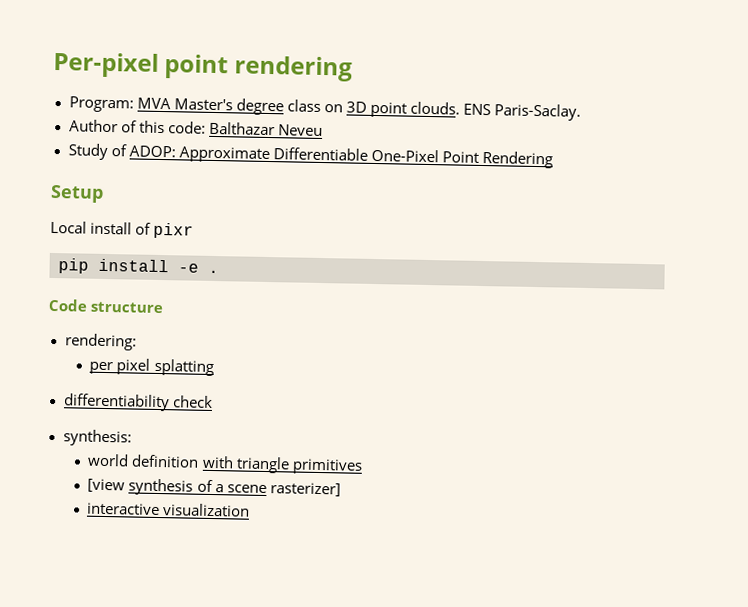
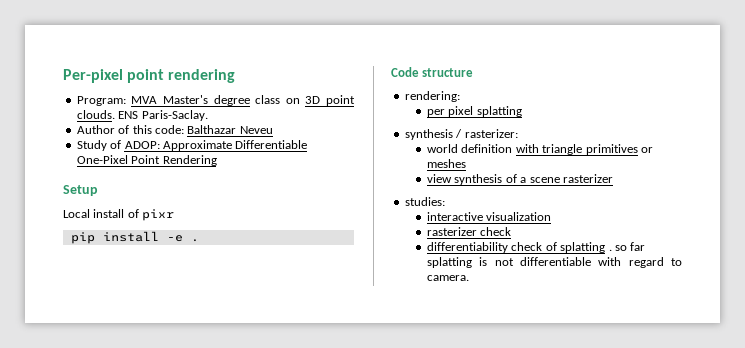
- differentiability check
- synthesis:
+ synthesis / rasterizer:
- world definition with triangle primitives
- [view synthesis of a scene rasterizer]
+ world definition with triangle primitives or meshes
+ view synthesis of a scene rasterizer
+ studies:
+ rasterizer check
+ differentiability check of splatting . so far splatting is not differentiable with regard to camera.

